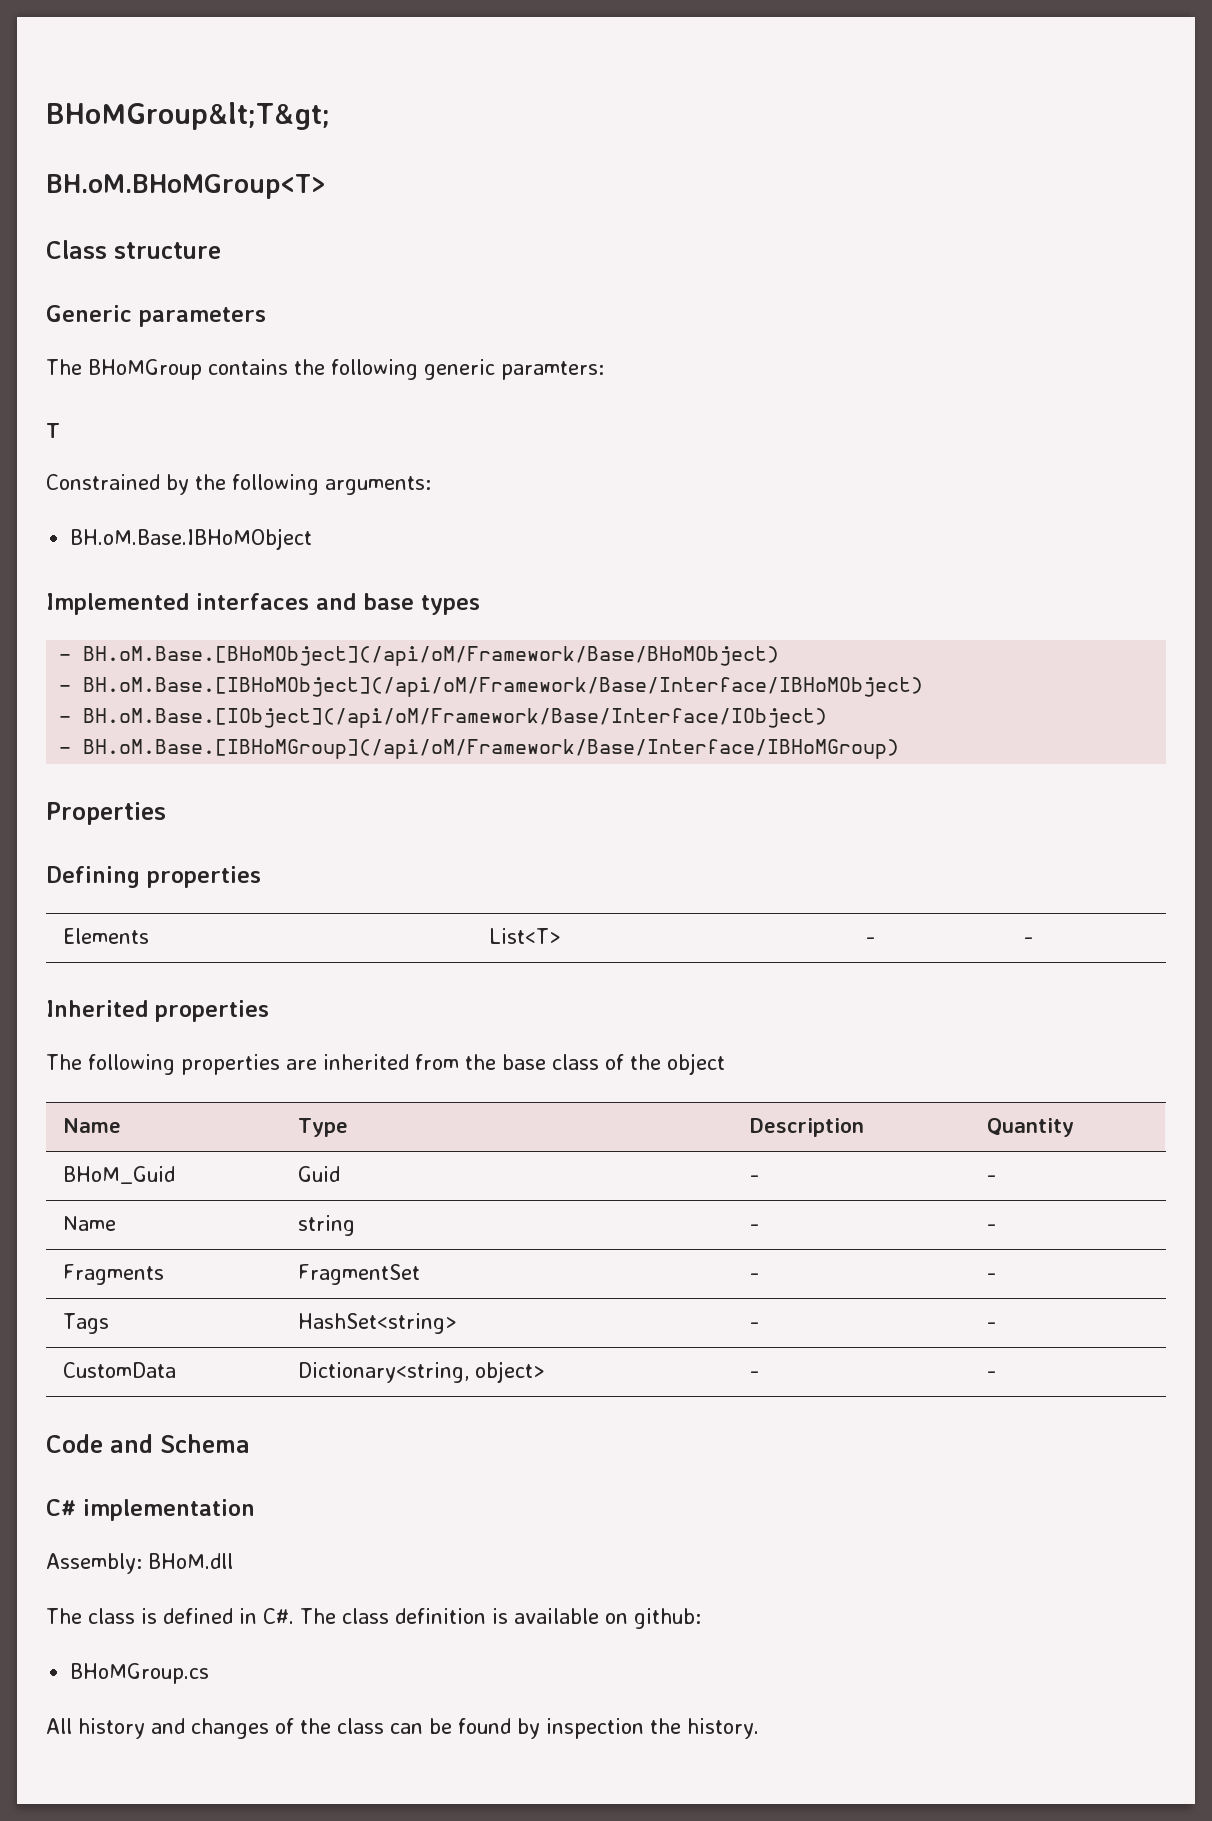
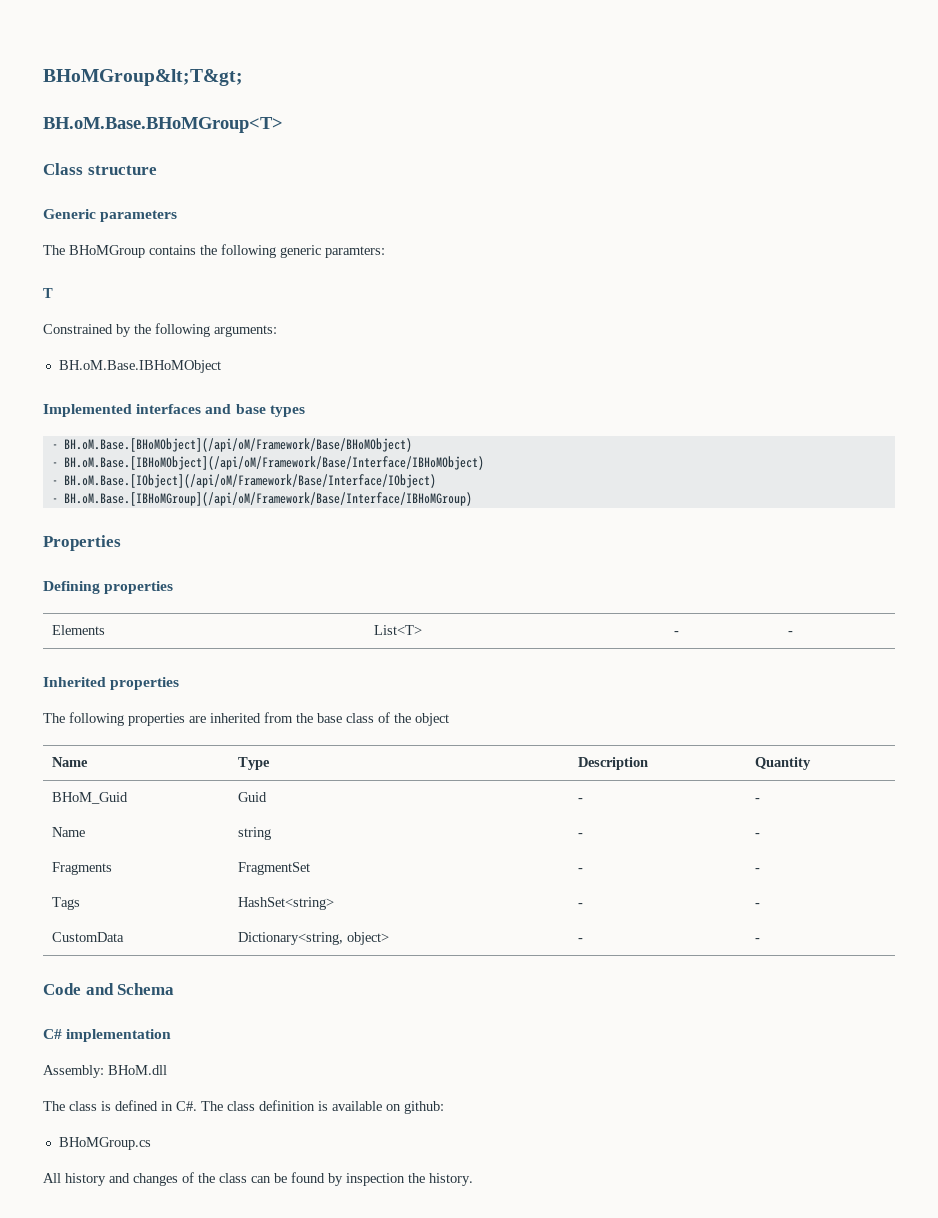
- BH.oM.BHoMGroup<T>
+ BH.oM.Base.BHoMGroup<T>

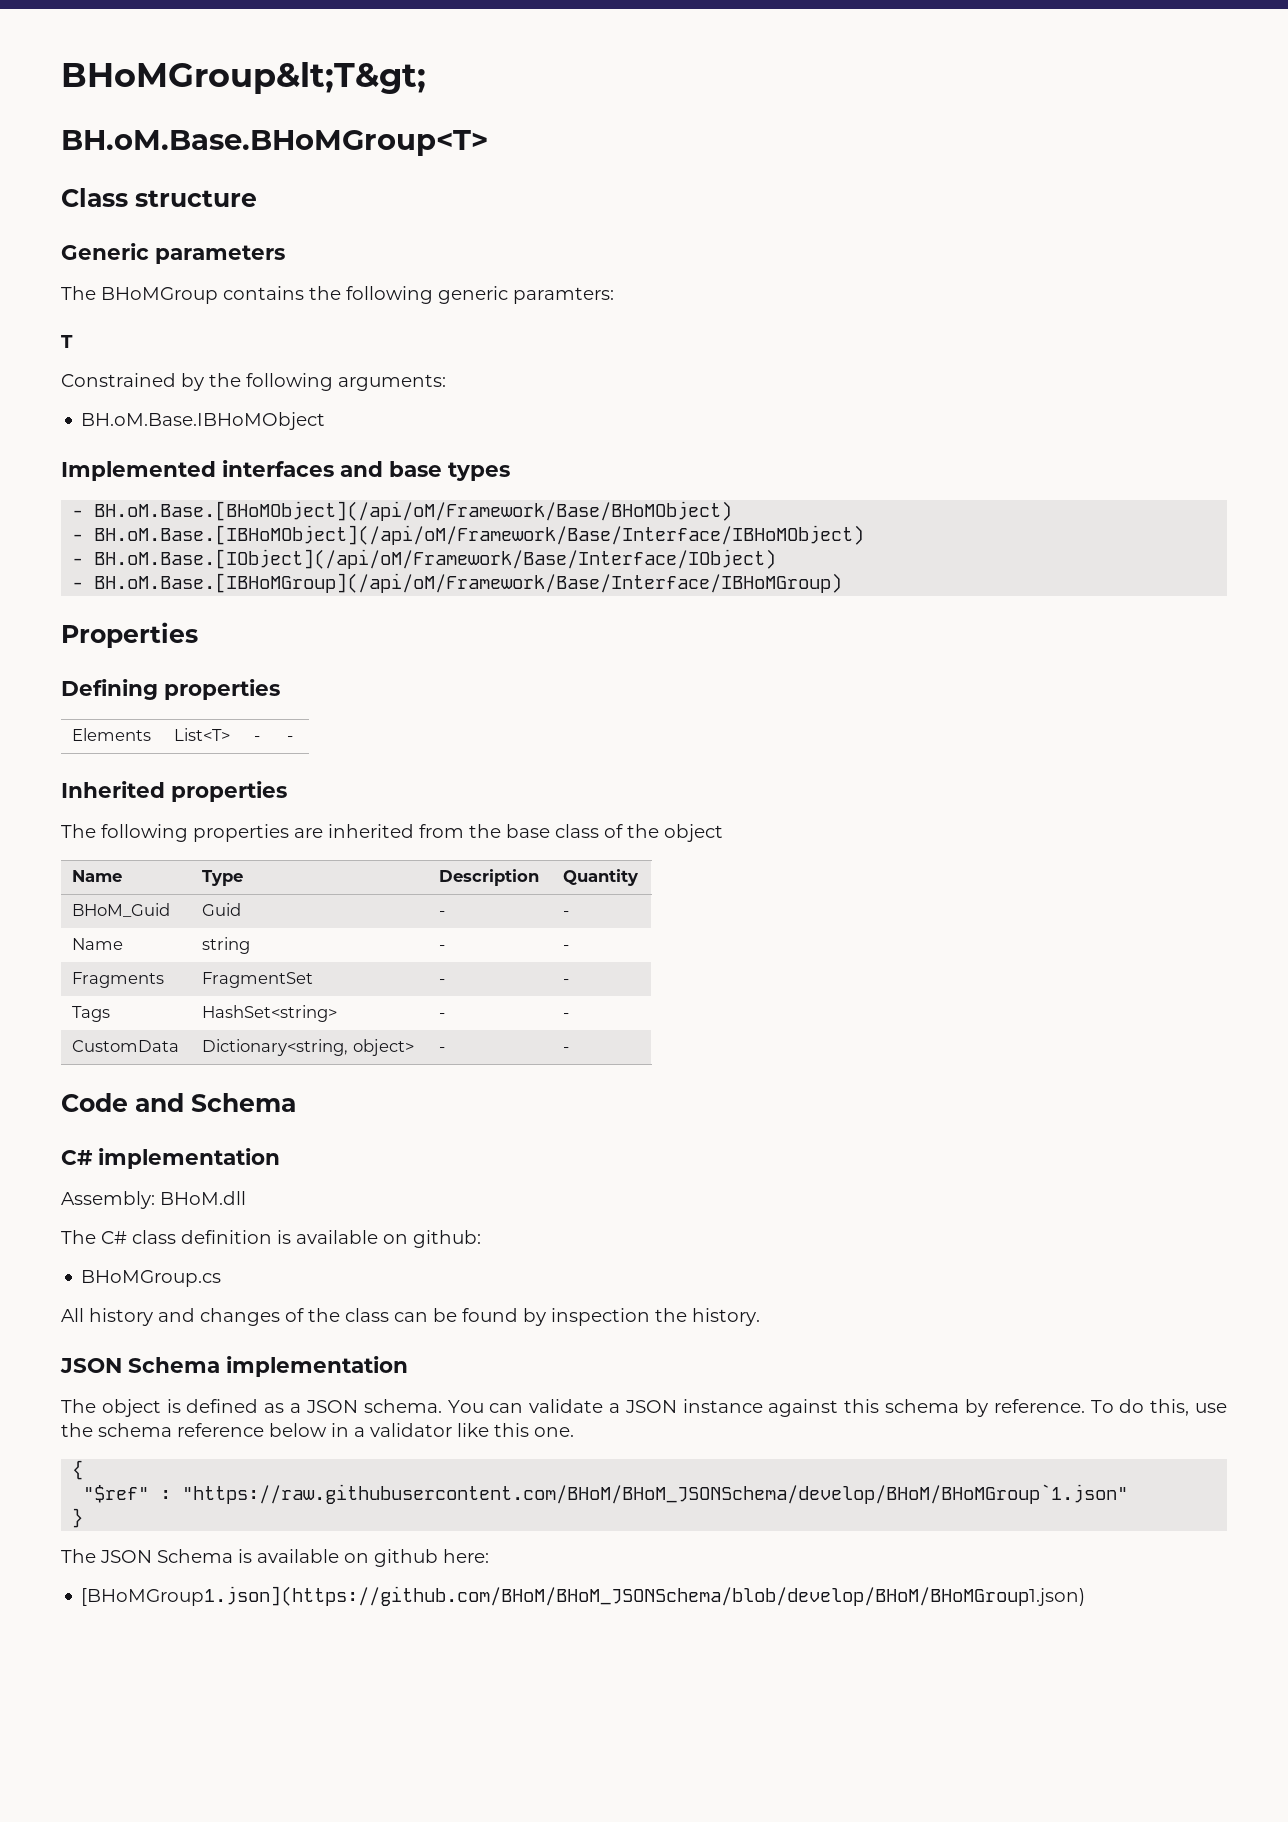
- The class is defined in C#. The class definition is available on github:
+ The C# class definition is available on github:
+ JSON Schema implementation
+ The object is defined as a JSON schema. You can validate a JSON instance against this schema by reference. To do this, use the schema reference below in a validator like this one.
+ {
+ "$ref" : "https://raw.githubusercontent.com/BHoM/BHoM_JSONSchema/develop/BHoM/BHoMGroup`1.json"
+ }
+ The JSON Schema is available on github here:
+ [BHoMGroup1.json](https://github.com/BHoM/BHoM_JSONSchema/blob/develop/BHoM/BHoMGroup1.json)

